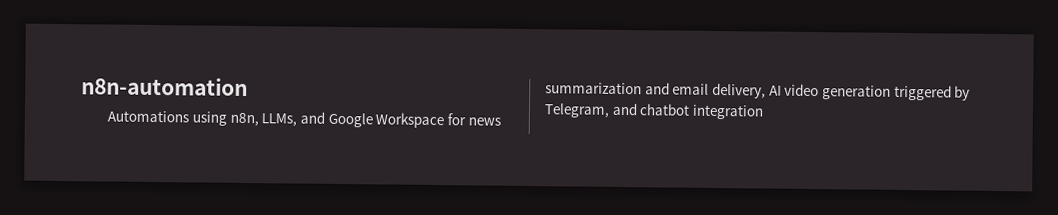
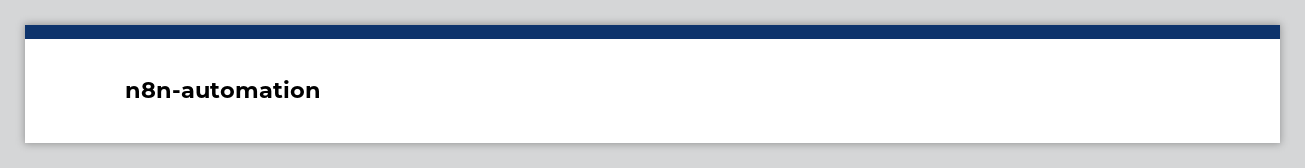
- Automations using n8n, LLMs, and Google Workspace for news summarization and email delivery, AI video generation triggered by Telegram, and chatbot integration

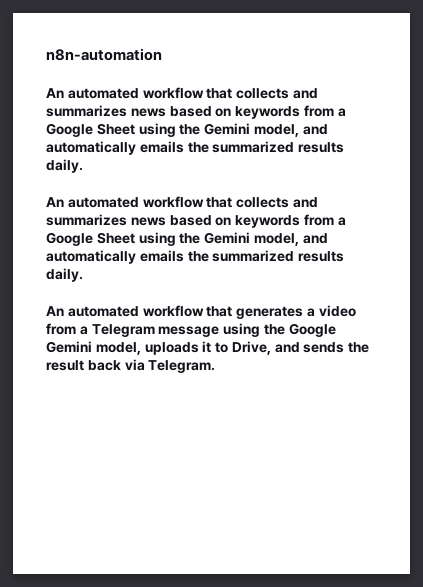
  n8n-automation
+ An automated workflow that collects and summarizes news based on keywords from a Google Sheet using the Gemini model, and automatically emails the summarized results daily.
+ An automated workflow that collects and summarizes news based on keywords from a Google Sheet using the Gemini model, and automatically emails the summarized results daily.
+ An automated workflow that generates a video from a Telegram message using the Google Gemini model, uploads it to Drive, and sends the result back via Telegram.

